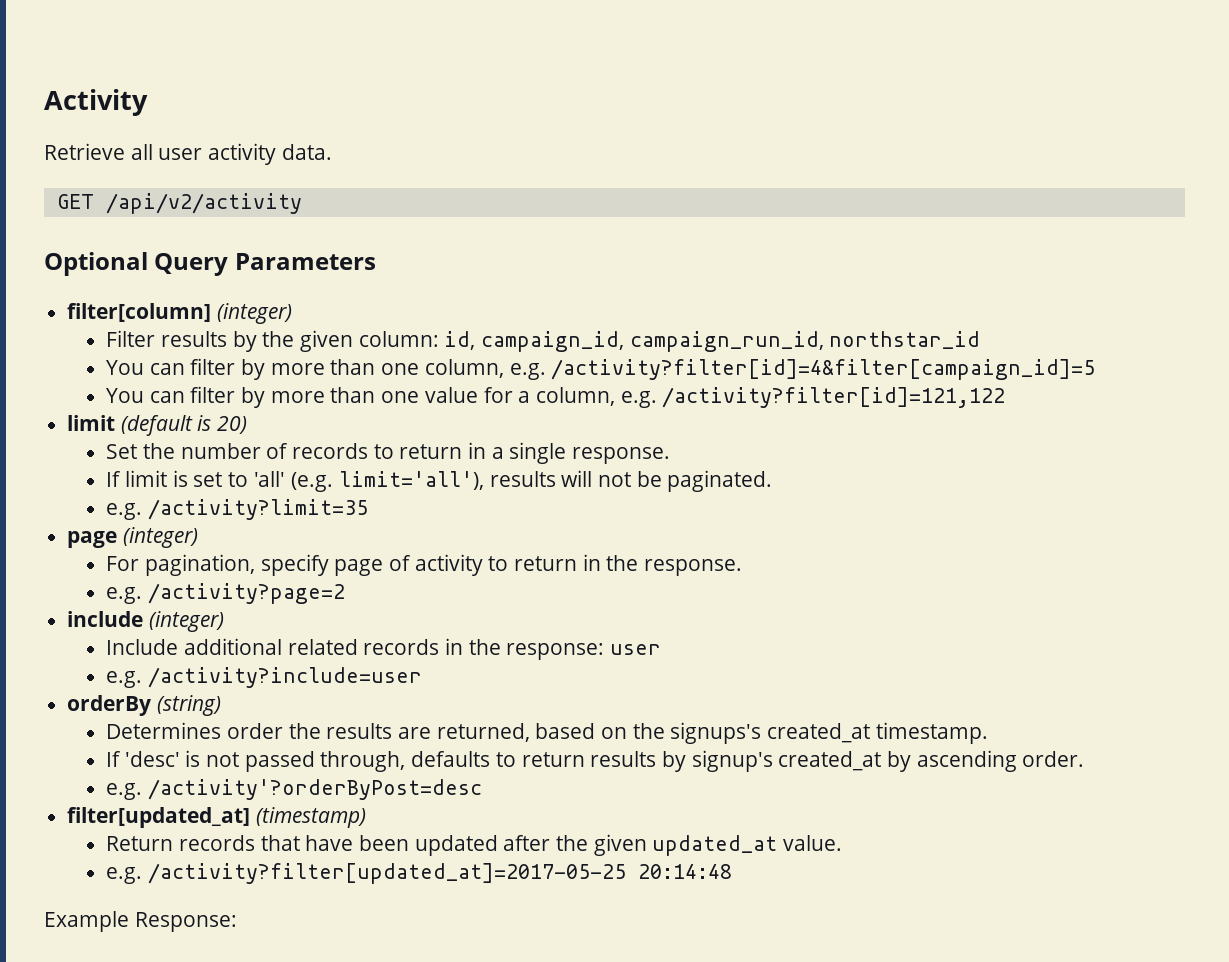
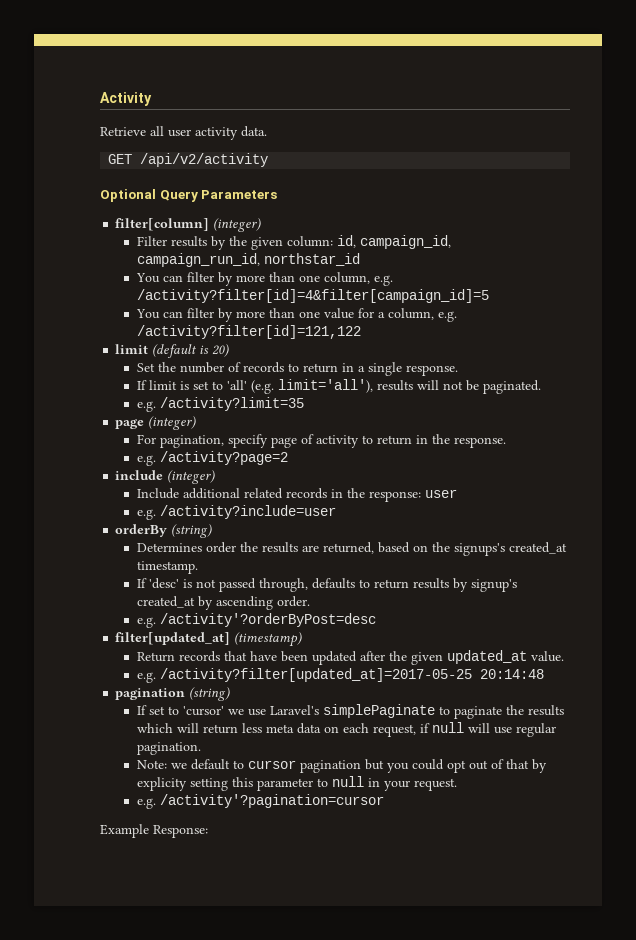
+ pagination (string)
+ If set to 'cursor' we use Laravel's simplePaginate to paginate the results which will return less meta data on each request, if null will use regular pagination.
+ Note: we default to cursor pagination but you could opt out of that by explicity setting this parameter to null in your request.
+ e.g. /activity'?pagination=cursor

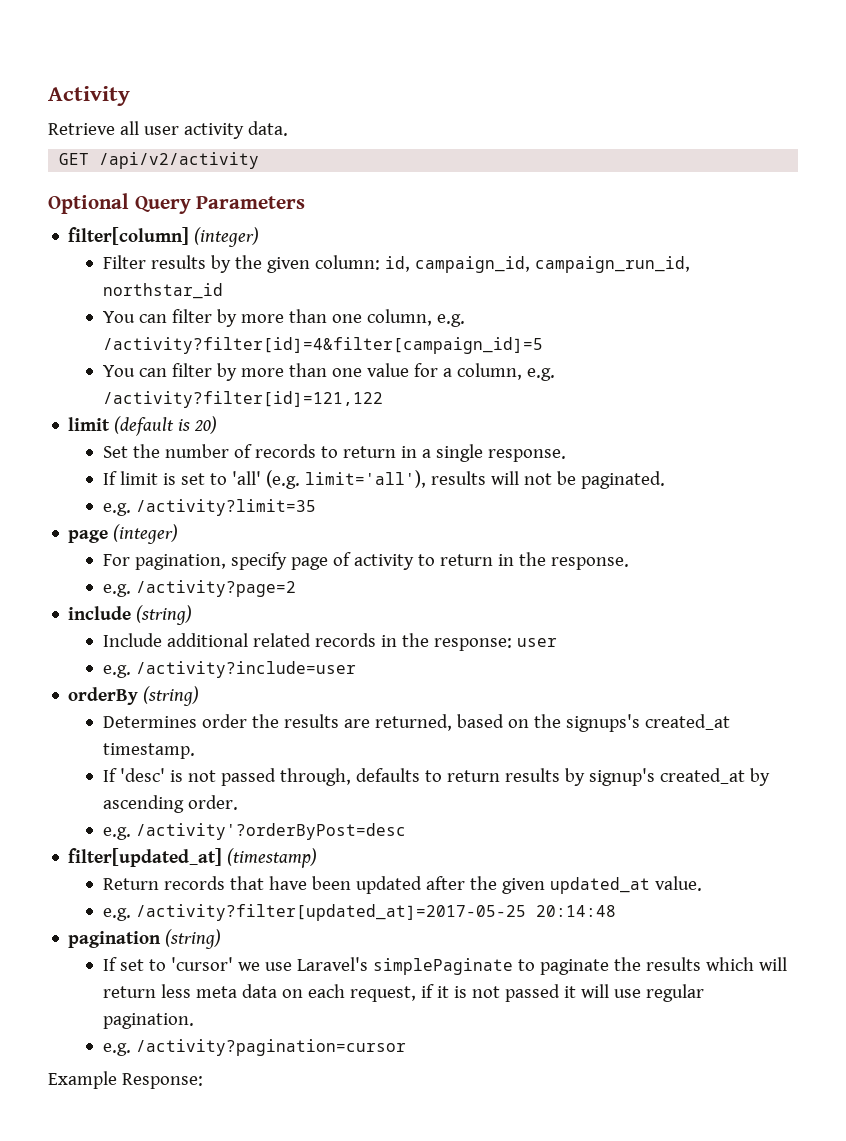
- include (integer)
+ include (string)
- If set to 'cursor' we use Laravel's simplePaginate to paginate the results which will return less meta data on each request, if null will use regular pagination.
+ If set to 'cursor' we use Laravel's simplePaginate to paginate the results which will return less meta data on each request, if it is not passed it will use regular pagination.
- Note: we default to cursor pagination but you could opt out of that by explicity setting this parameter to null in your request.
- e.g. /activity'?pagination=cursor
+ e.g. /activity?pagination=cursor

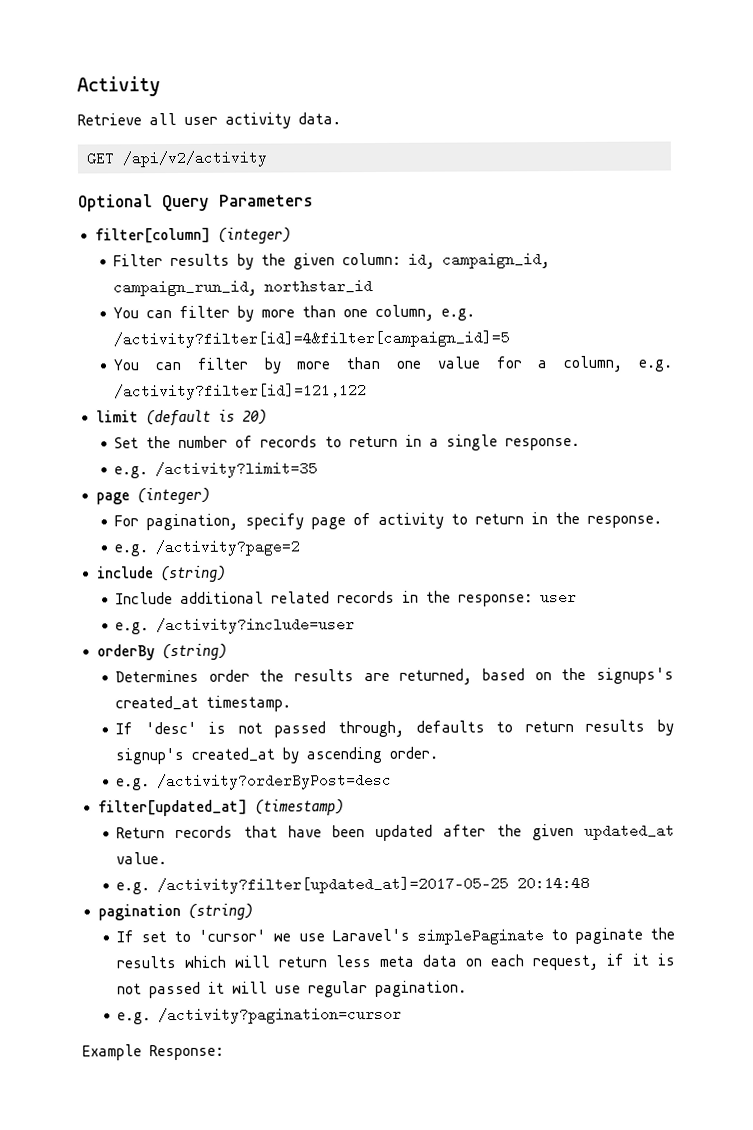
- If limit is set to 'all' (e.g. limit='all'), results will not be paginated.
- e.g. /activity'?orderByPost=desc
+ e.g. /activity?orderByPost=desc

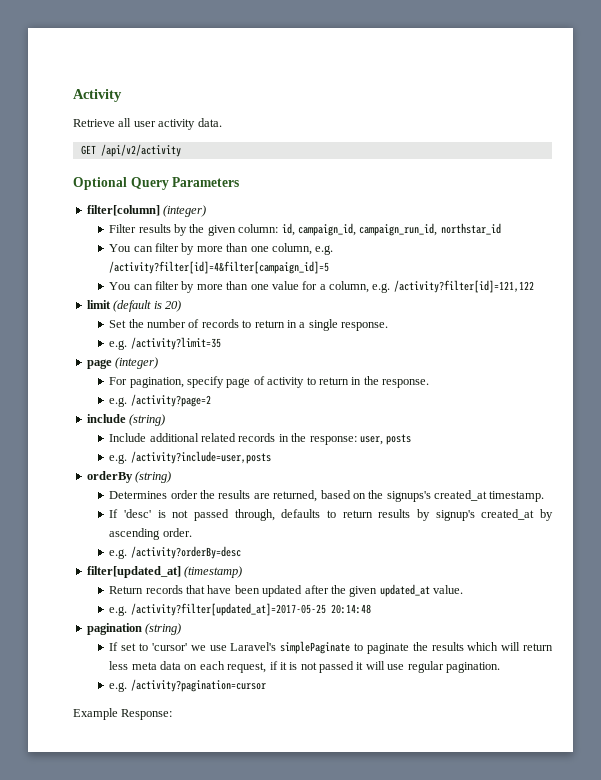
- Include additional related records in the response: user
- e.g. /activity?include=user
+ Include additional related records in the response: user, posts
+ e.g. /activity?include=user,posts
- e.g. /activity?orderByPost=desc
+ e.g. /activity?orderBy=desc

